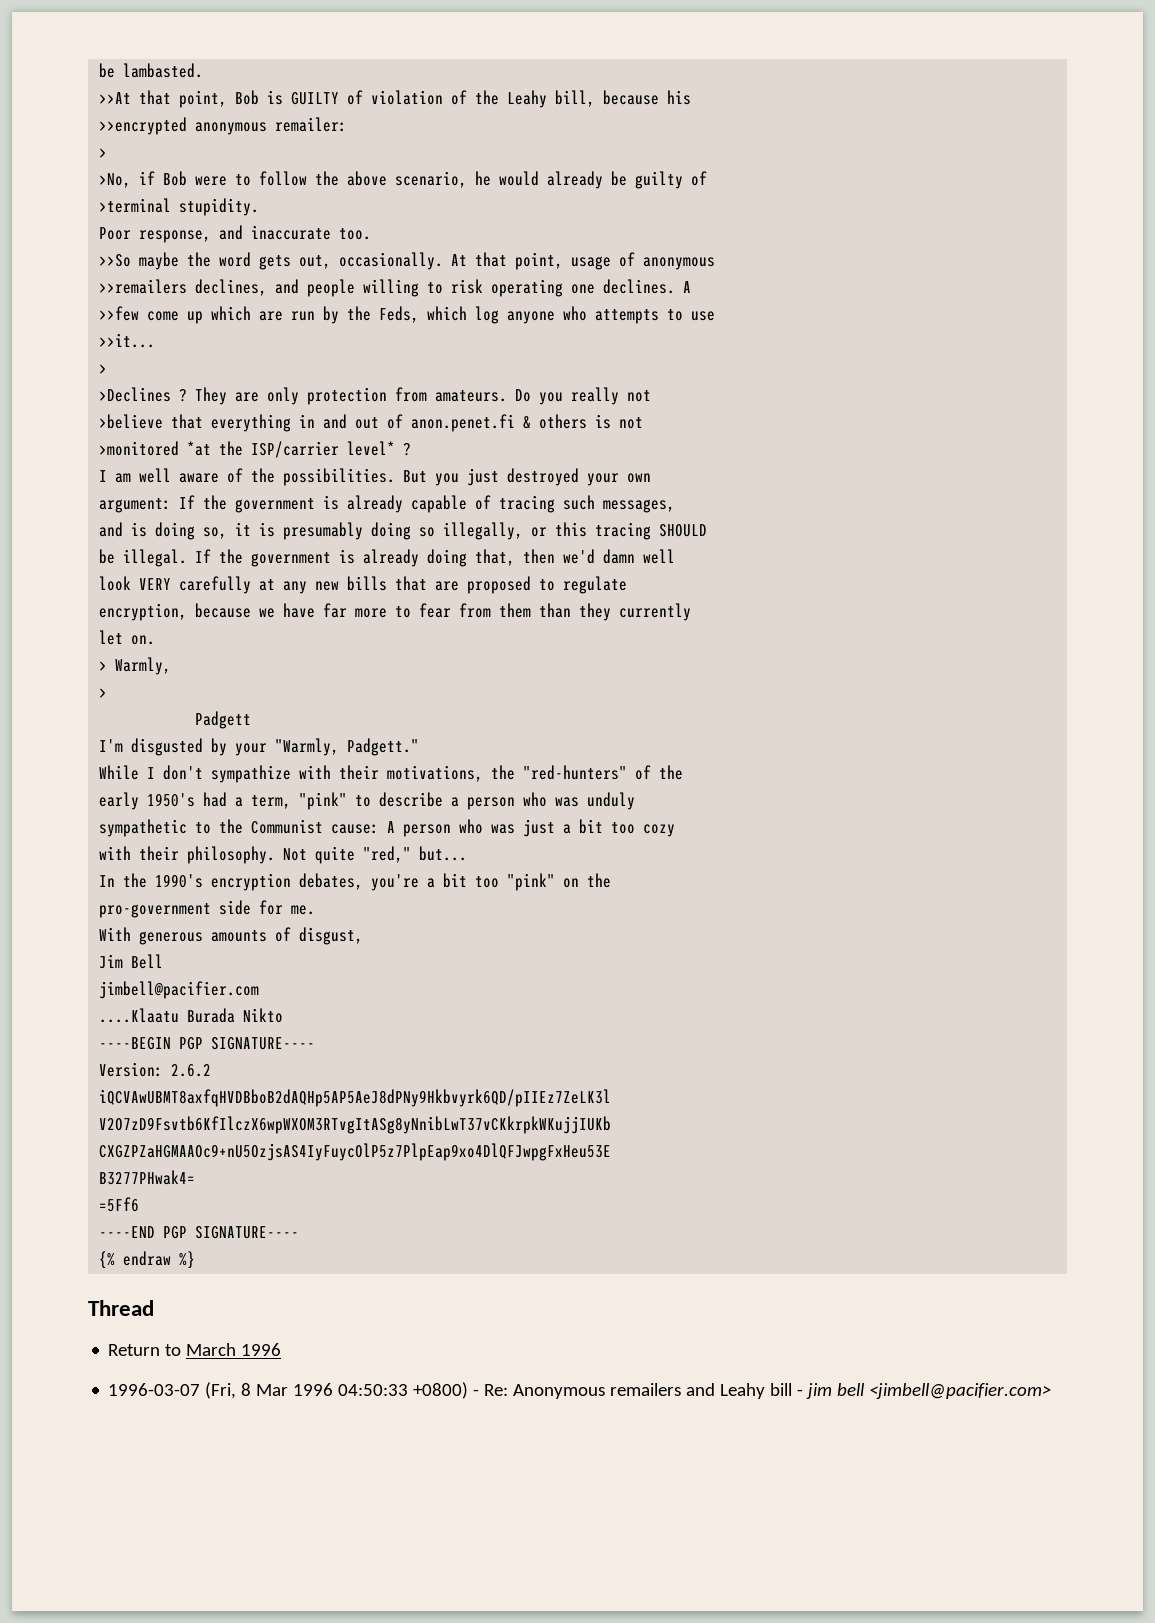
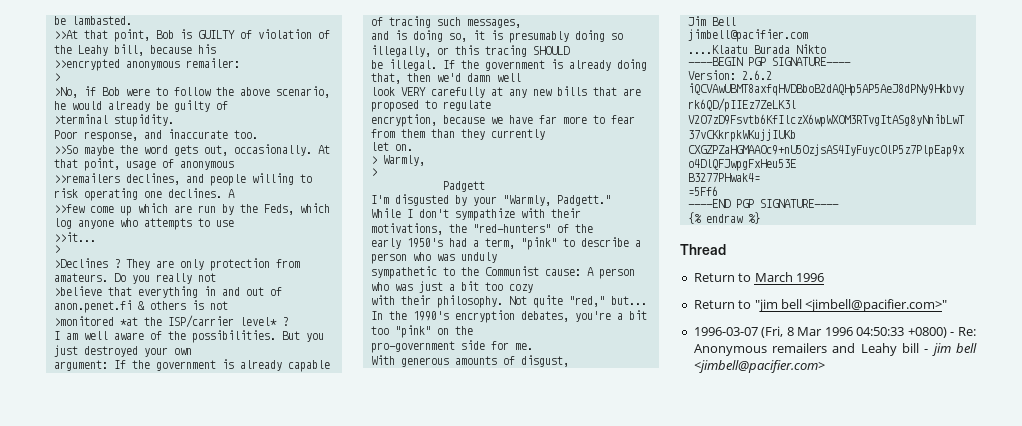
+ Return to "jim bell <jimbell@pacifier.com>"

